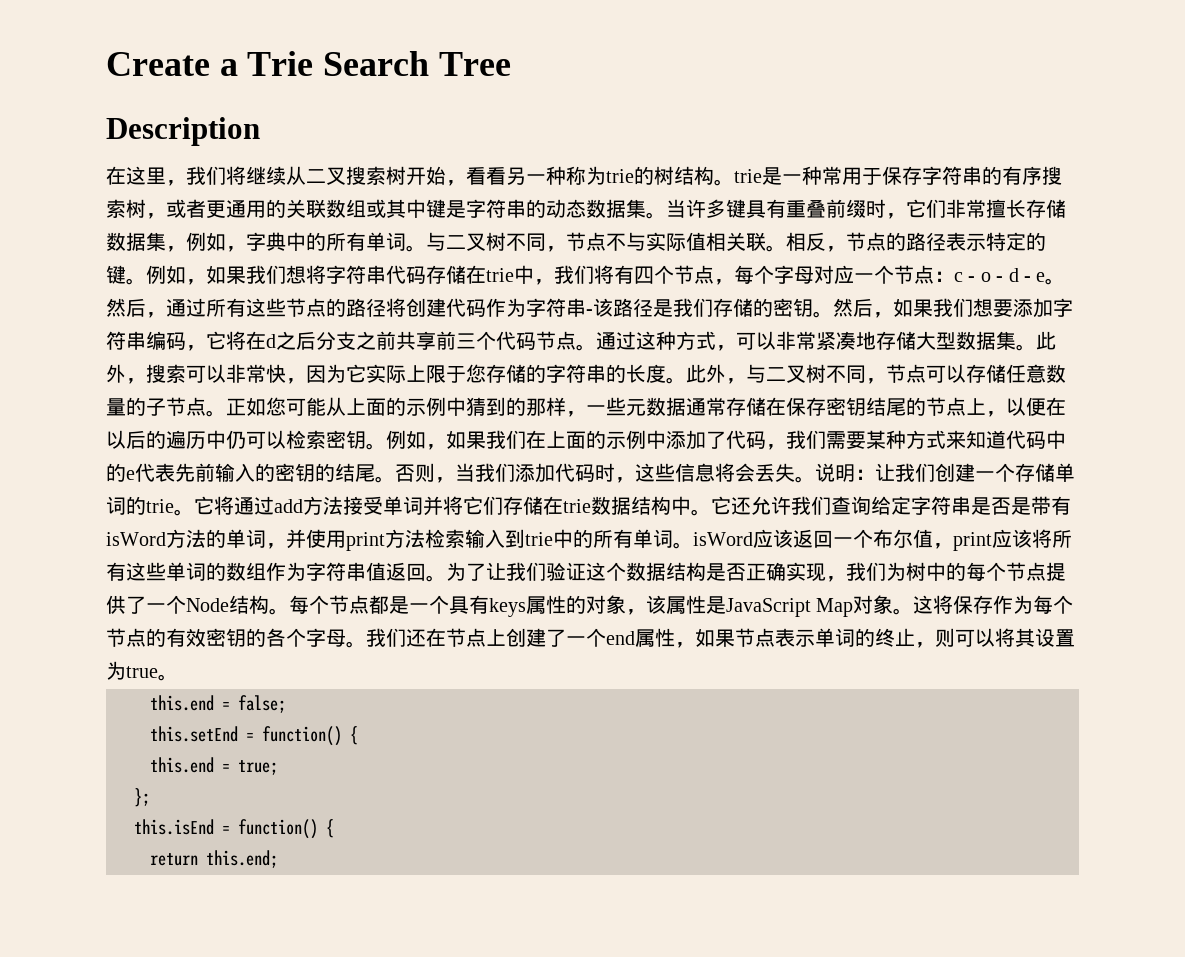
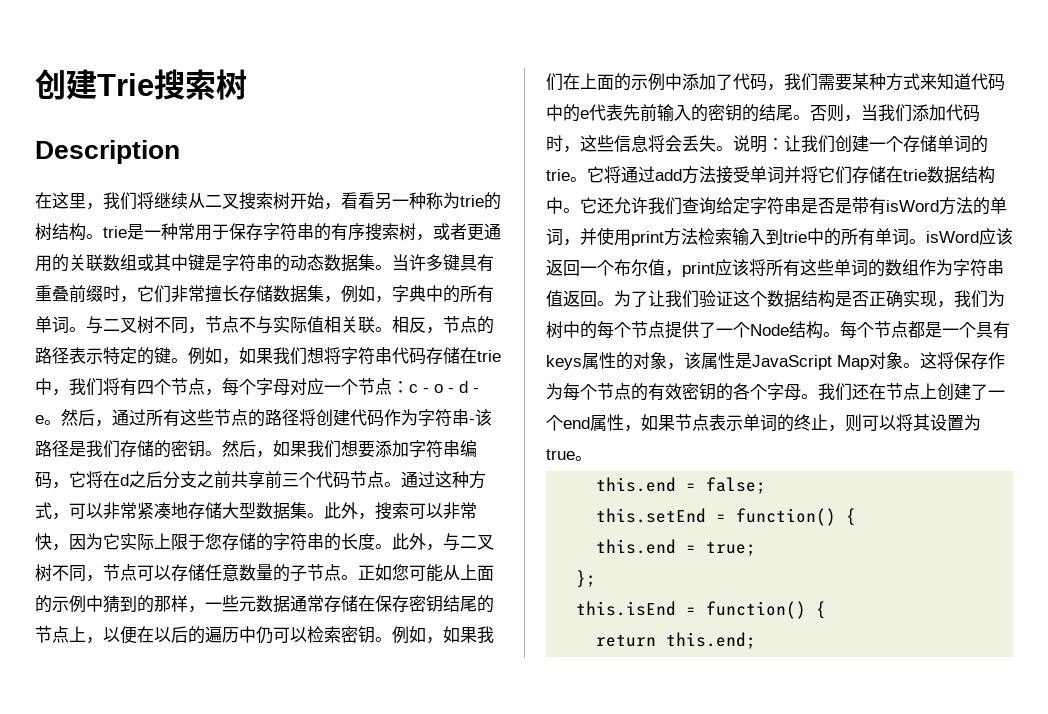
- Create a Trie Search Tree
+ 创建Trie搜索树

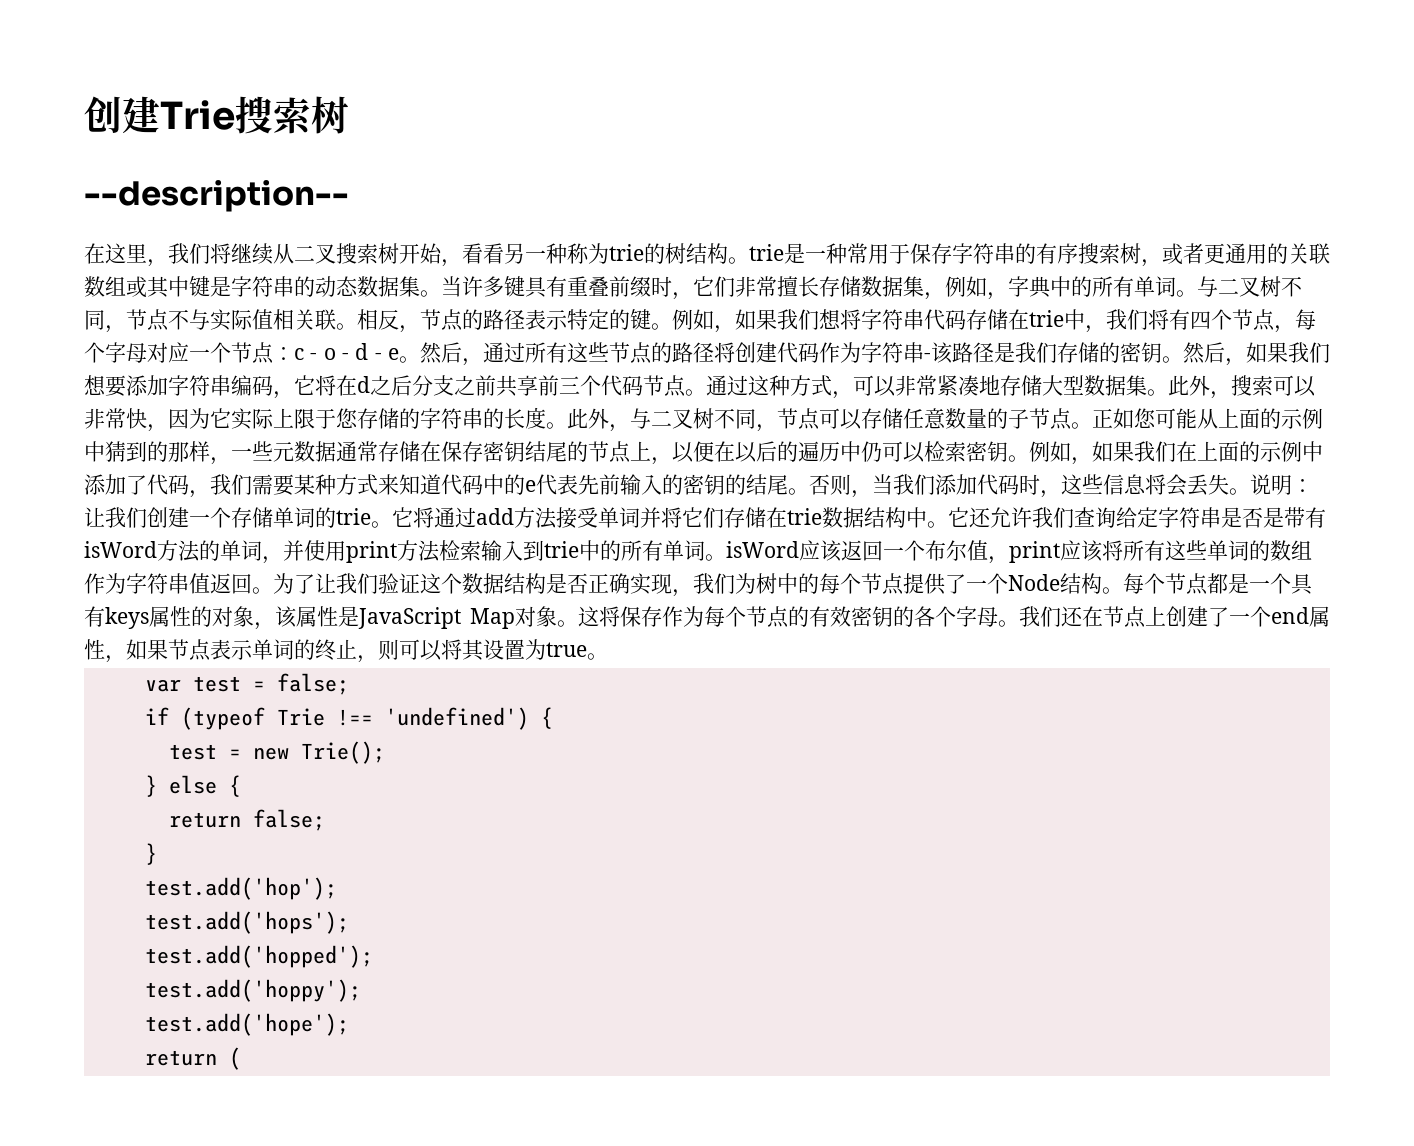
- Description
+ --description--
- this.end = false;
+ var test = false;
- this.setEnd = function() {
- this.end = true;
- };
- this.isEnd = function() {
- return this.end;
+ if (typeof Trie !== 'undefined') {
+ test = new Trie();
+ } else {
+ return false;
+ }
+ test.add('hop');
+ test.add('hops');
+ test.add('hopped');
+ test.add('hoppy');
+ test.add('hope');
+ return (

